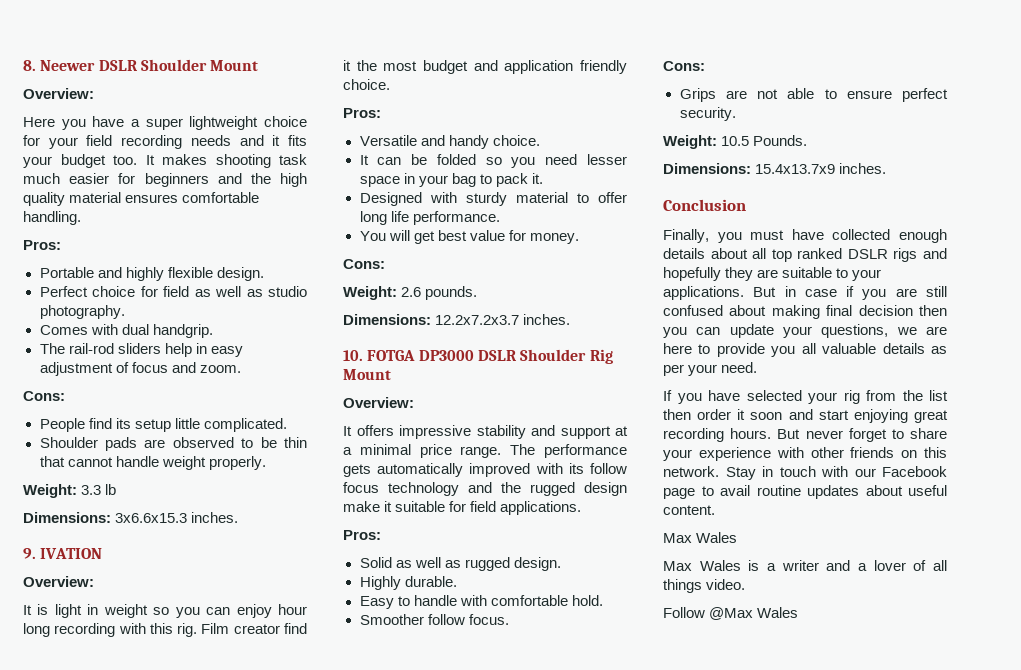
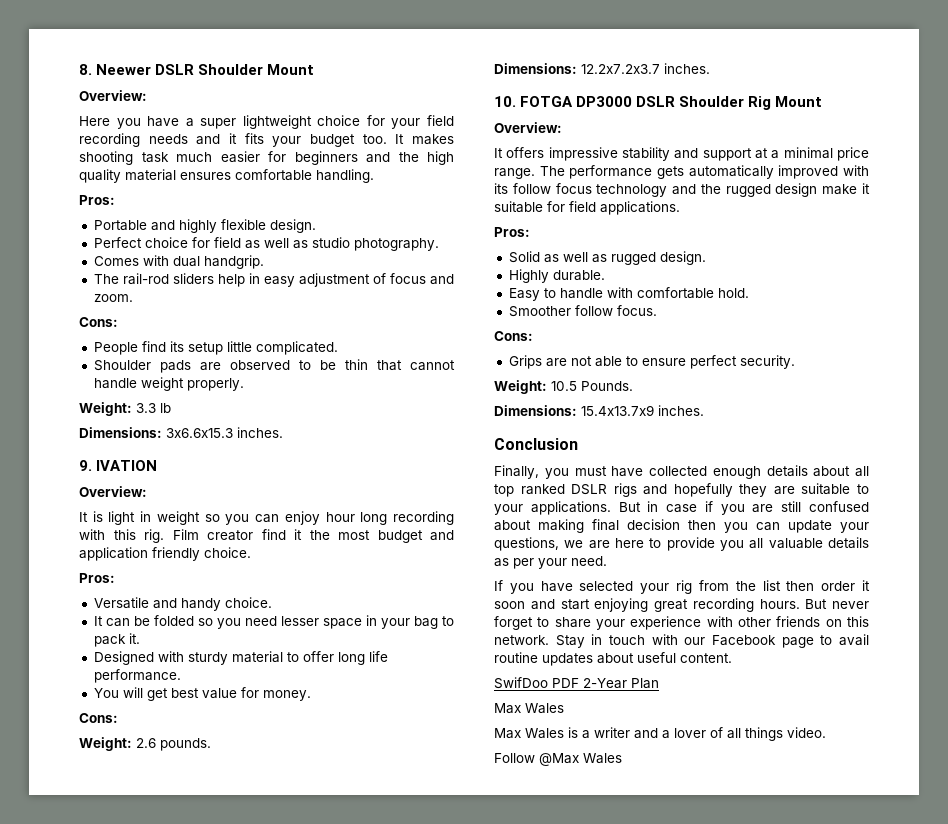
+ SwifDoo PDF 2-Year Plan

